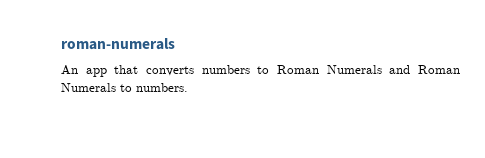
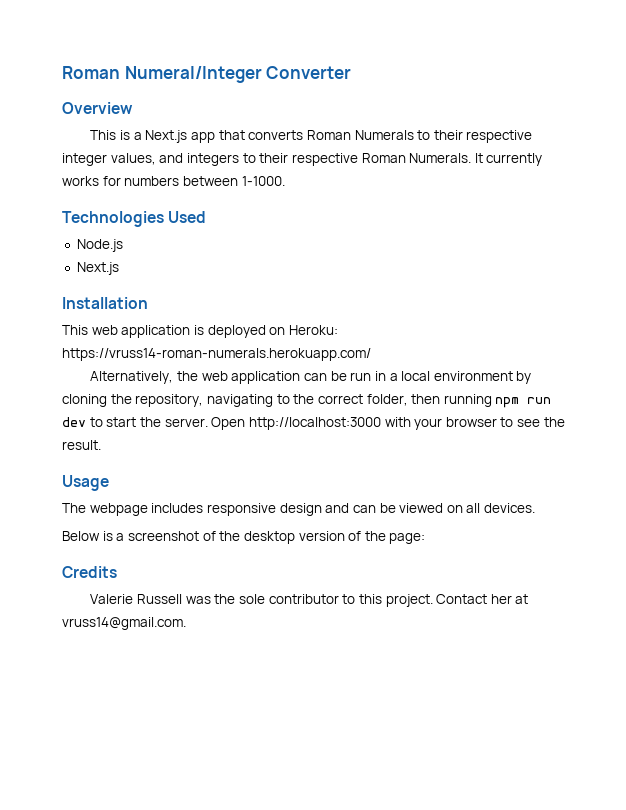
- roman-numerals
- An app that converts numbers to Roman Numerals and Roman Numerals to numbers.
+ Roman Numeral/Integer Converter
+ Overview
+ This is a Next.js app that converts Roman Numerals to their respective integer values, and integers to their respective Roman Numerals. It currently works for numbers between 1-1000.
+ Technologies Used
+ Node.js
+ Next.js
+ Installation
+ This web application is deployed on Heroku: https://vruss14-roman-numerals.herokuapp.com/
+ Alternatively, the web application can be run in a local environment by cloning the repository, navigating to the correct folder, then running npm run dev to start the server. Open http://localhost:3000 with your browser to see the result.
+ Usage
+ The webpage includes responsive design and can be viewed on all devices.
+ Below is a screenshot of the desktop version of the page:
+ Credits
+ Valerie Russell was the sole contributor to this project. Contact her at vruss14@gmail.com.

